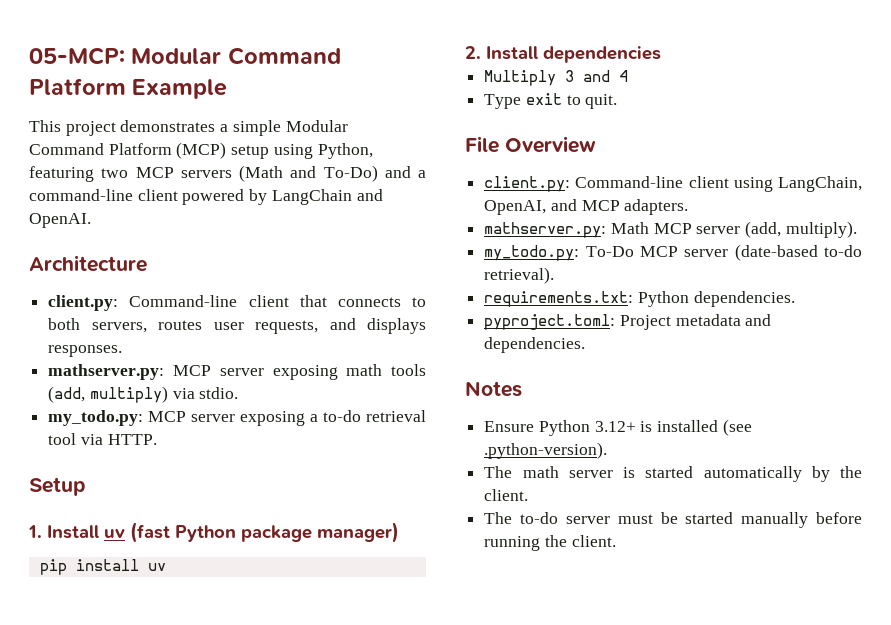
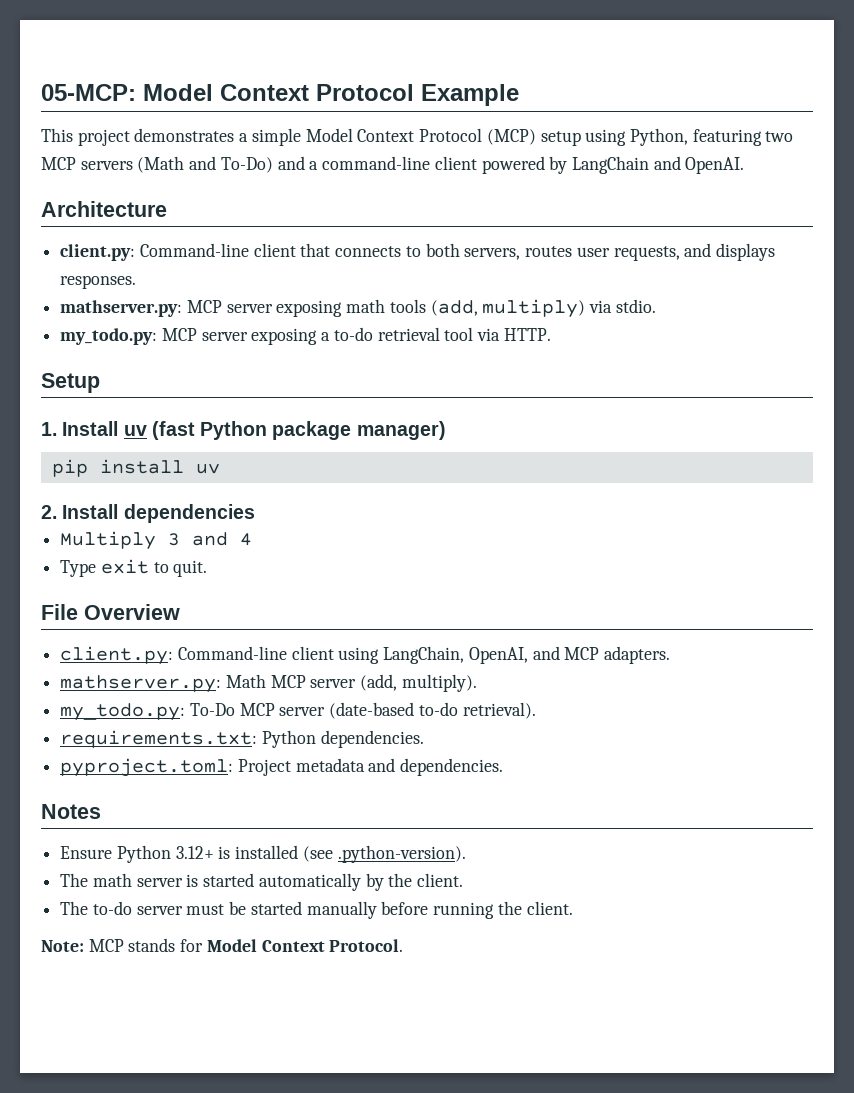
- 05-MCP: Modular Command Platform Example
+ 05-MCP: Model Context Protocol Example
- This project demonstrates a simple Modular Command Platform (MCP) setup using Python, featuring two MCP servers (Math and To-Do) and a command-line client powered by LangChain and OpenAI.
+ This project demonstrates a simple Model Context Protocol (MCP) setup using Python, featuring two MCP servers (Math and To-Do) and a command-line client powered by LangChain and OpenAI.
+ Note: MCP stands for Model Context Protocol.

